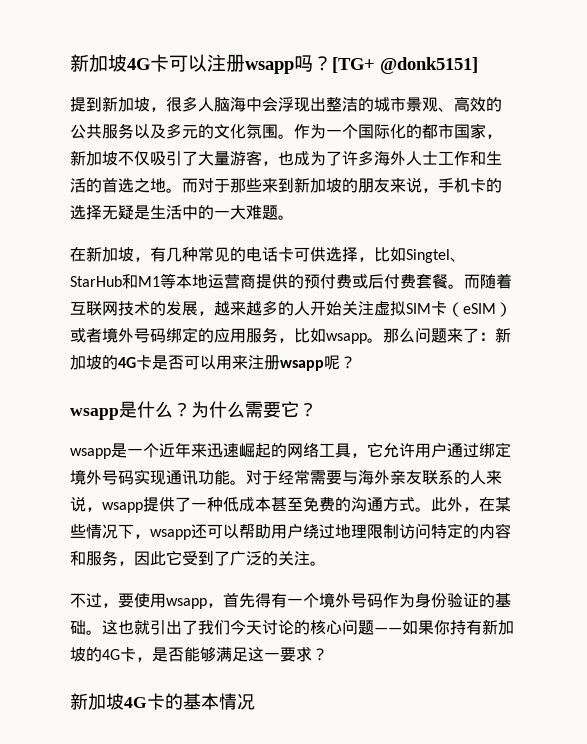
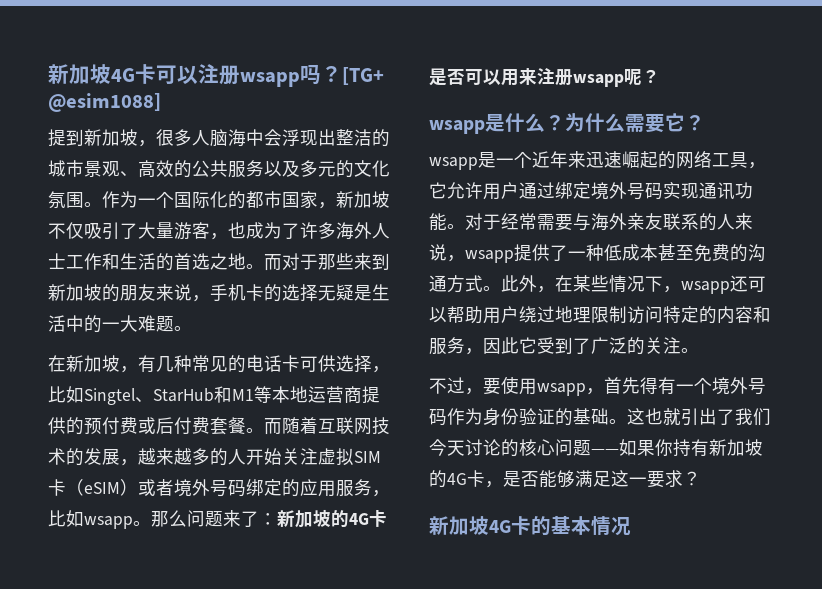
- [TG+ @donk5151]
+ [TG+ @esim1088]

